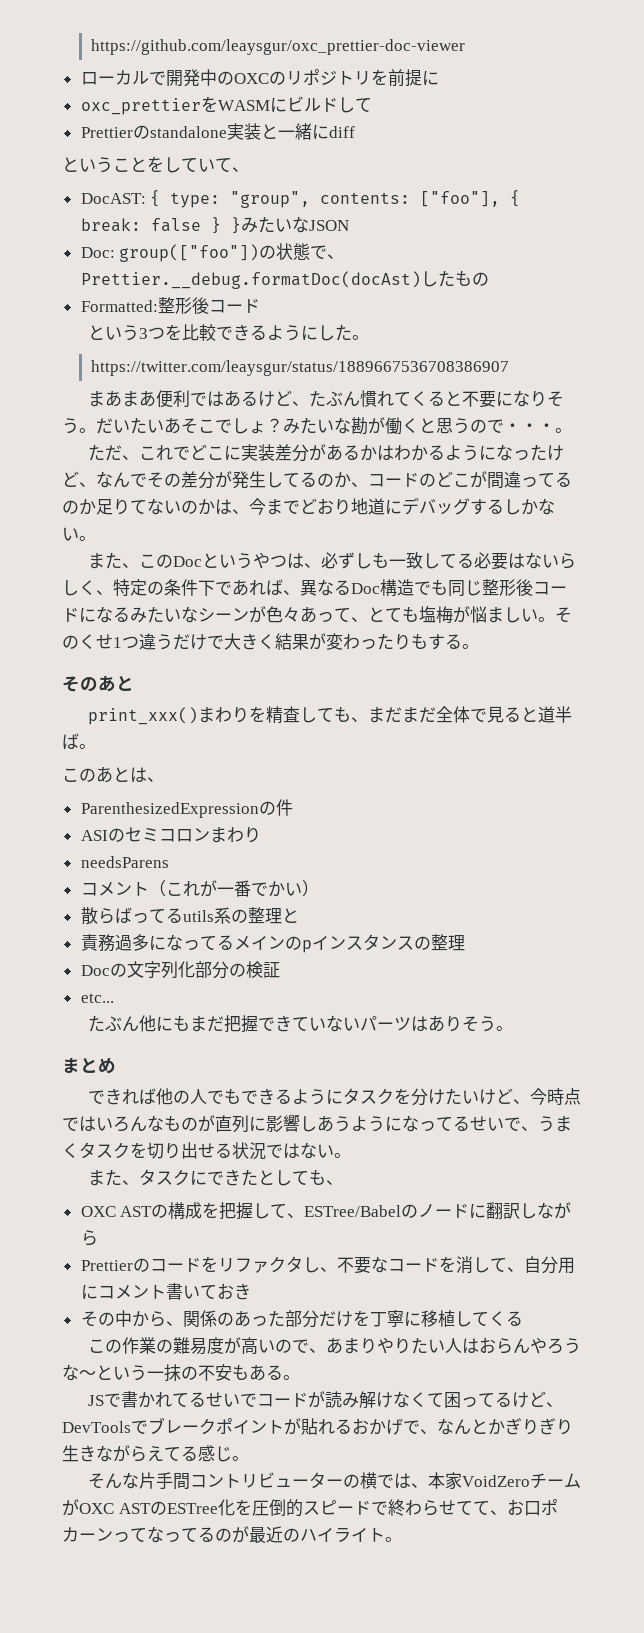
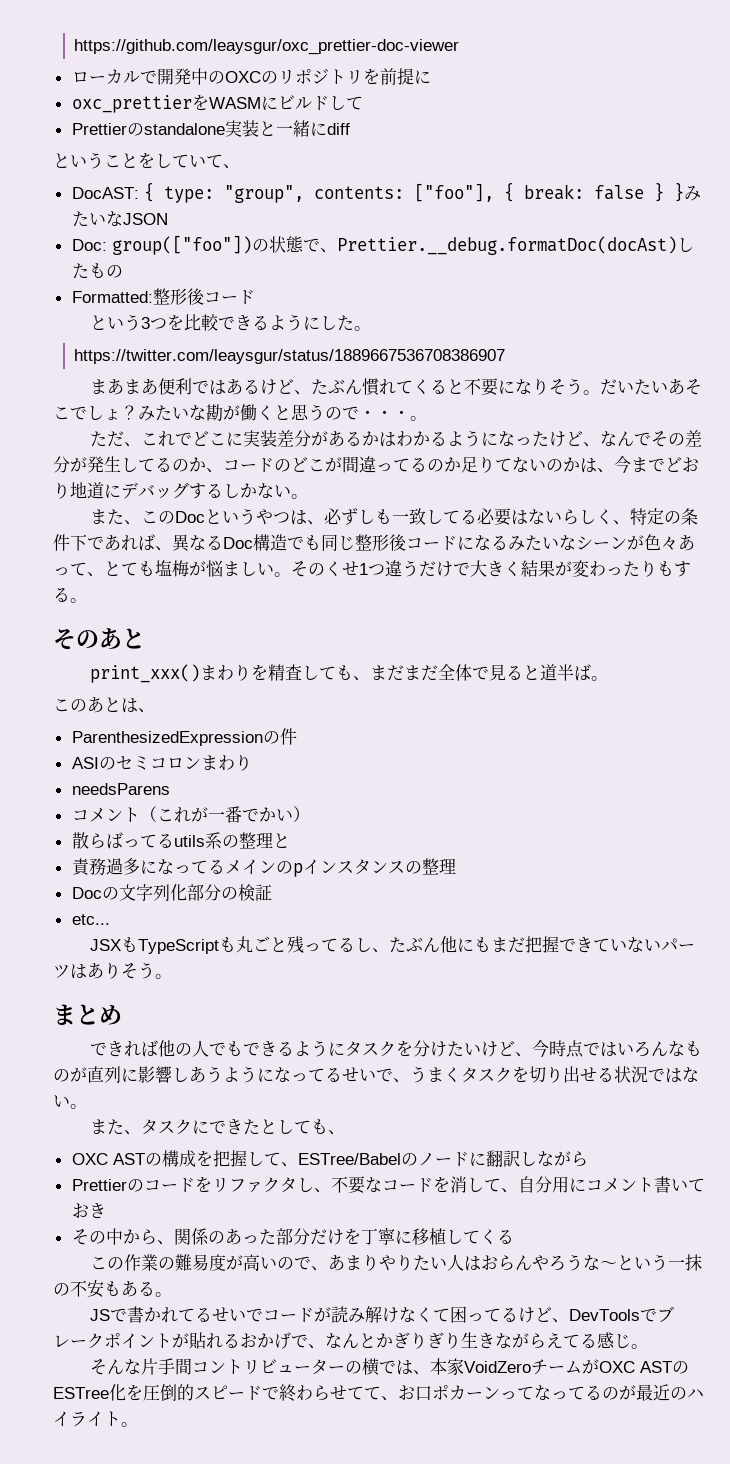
- たぶん他にもまだ把握できていないパーツはありそう。
+ JSXもTypeScriptも丸ごと残ってるし、たぶん他にもまだ把握できていないパーツはありそう。

